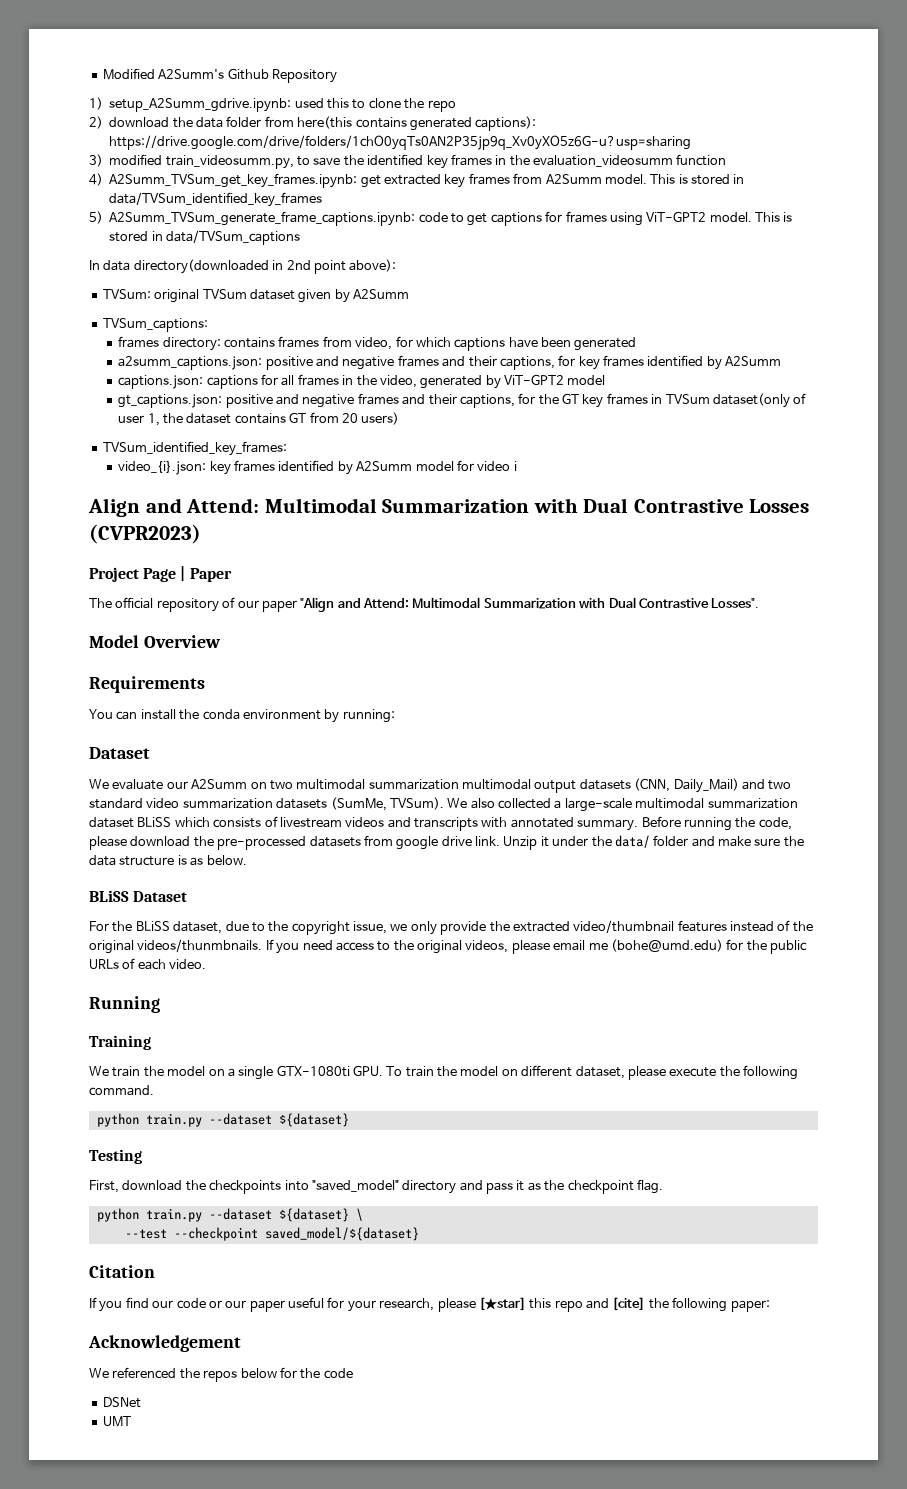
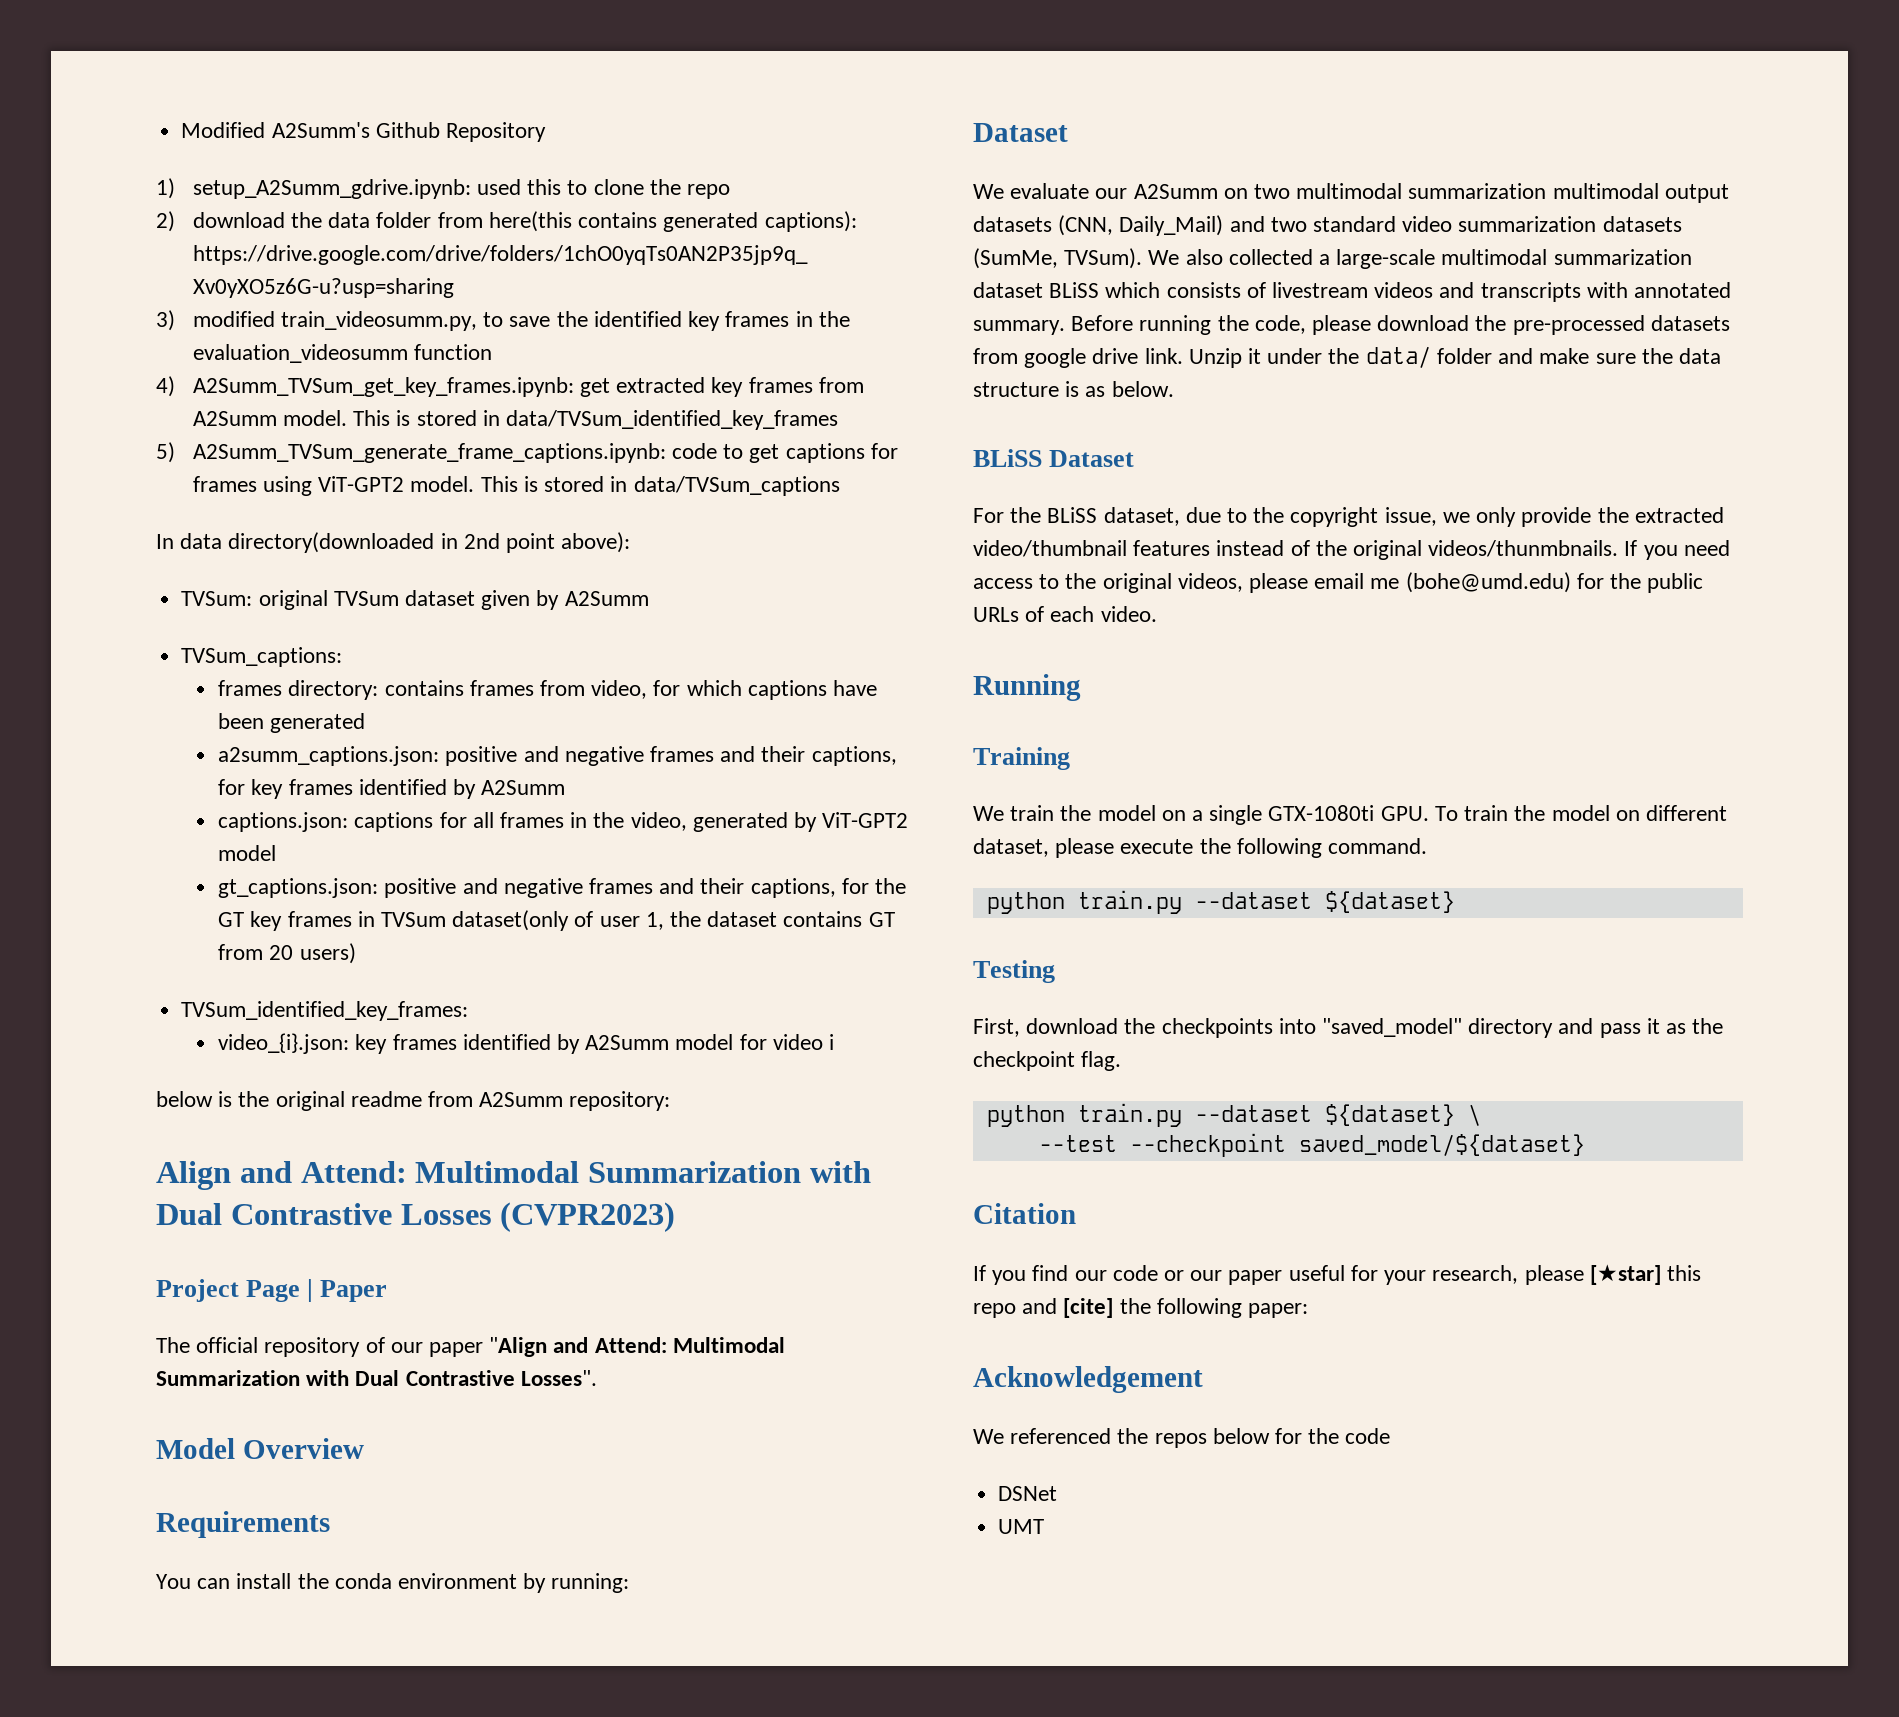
+ below is the original readme from A2Summ repository:

